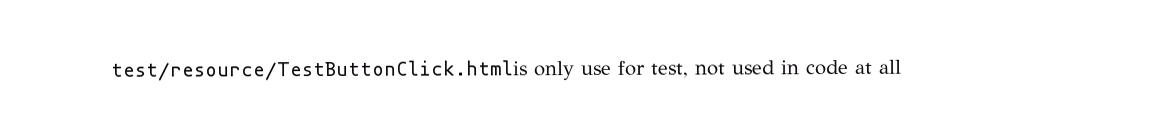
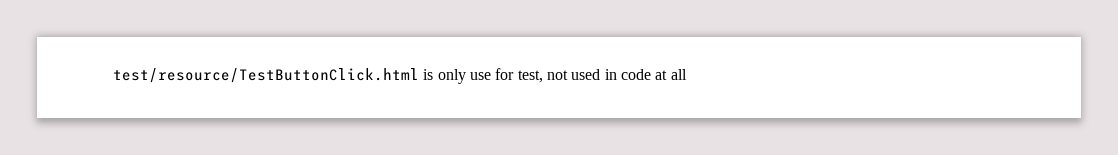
- test/resource/TestButtonClick.htmlis only use for test, not used in code at all
+ test/resource/TestButtonClick.html is only use for test, not used in code at all

